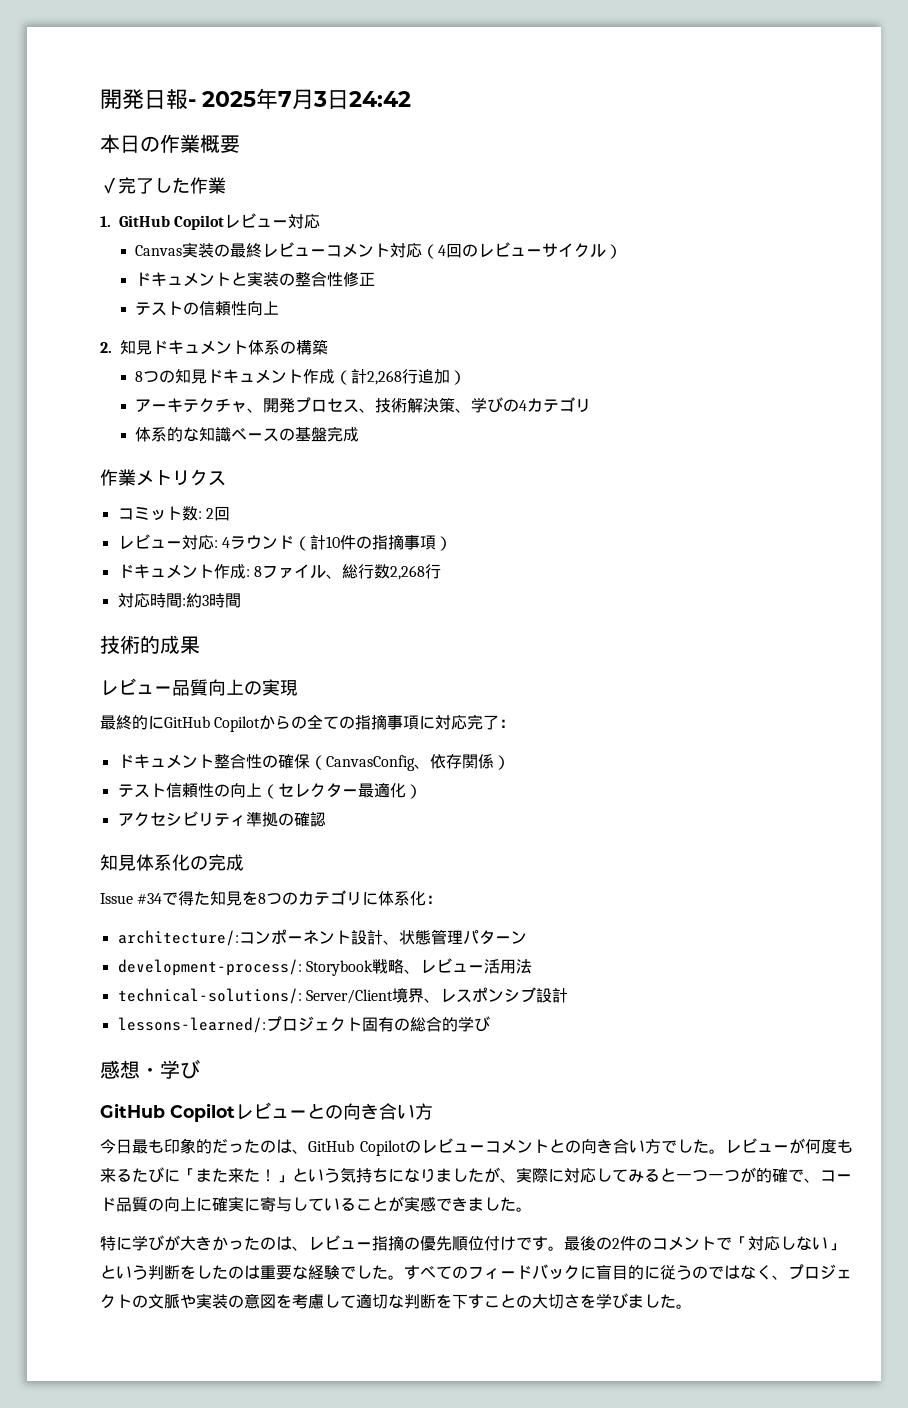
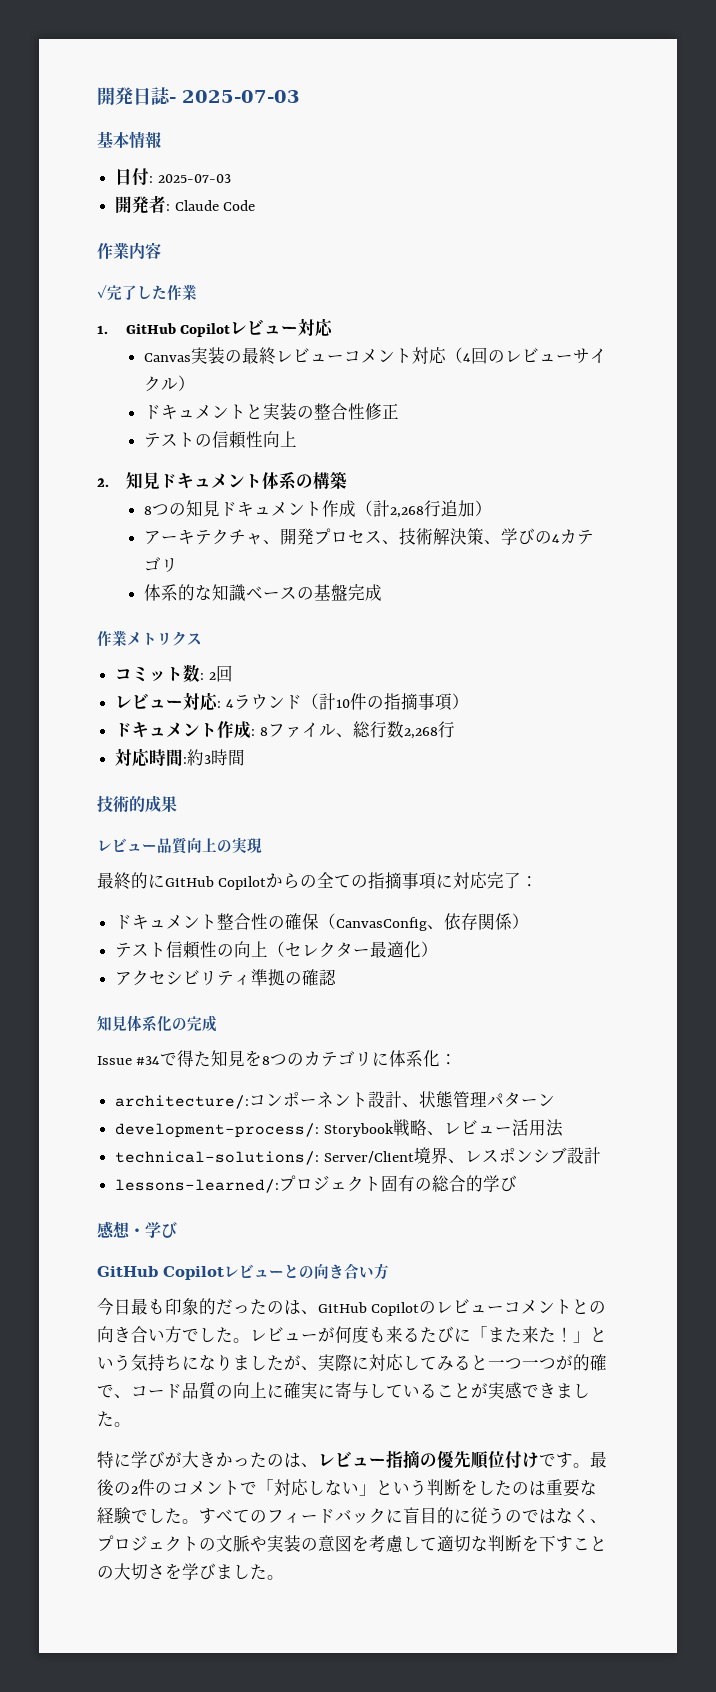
- 開発日報- 2025年7月3日24:42
- 本日の作業概要
+ 開発日誌- 2025-07-03
+ 基本情報
+ 日付: 2025-07-03
+ 開発者: Claude Code
+ 作業内容

